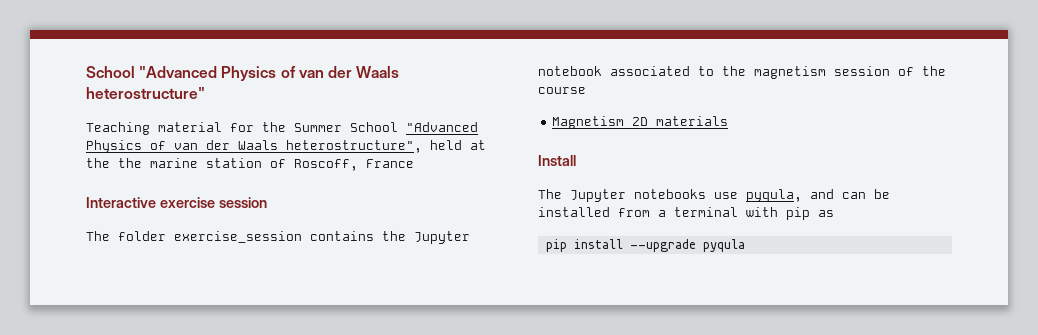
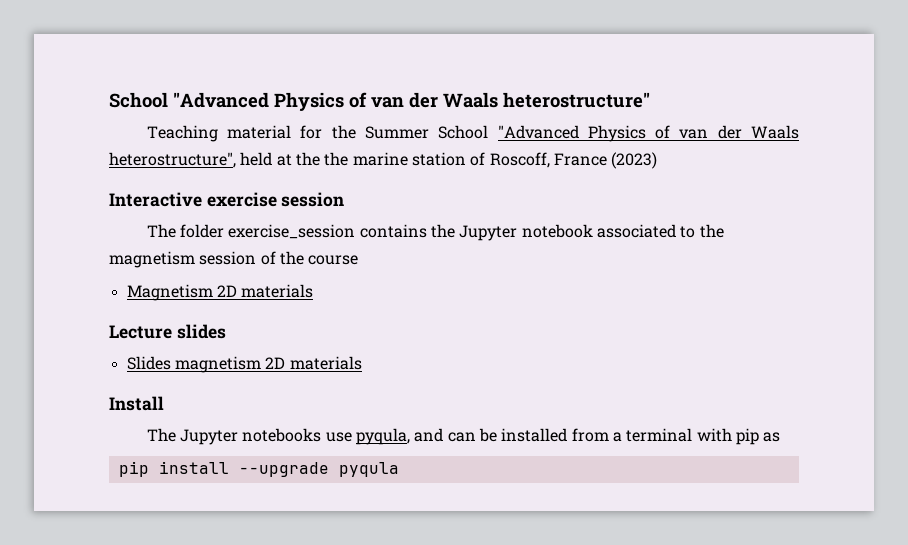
- Teaching material for the Summer School "Advanced Physics of van der Waals heterostructure", held at the the marine station of Roscoff, France
+ Teaching material for the Summer School "Advanced Physics of van der Waals heterostructure", held at the the marine station of Roscoff, France (2023)
+ Lecture slides
+ Slides magnetism 2D materials

